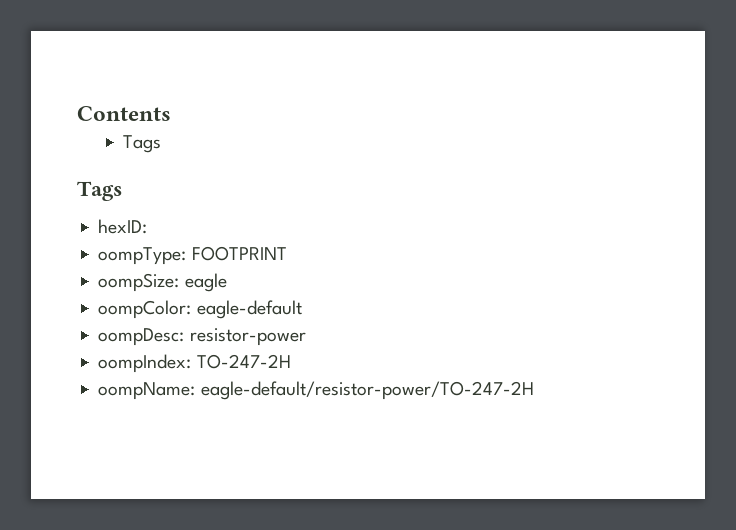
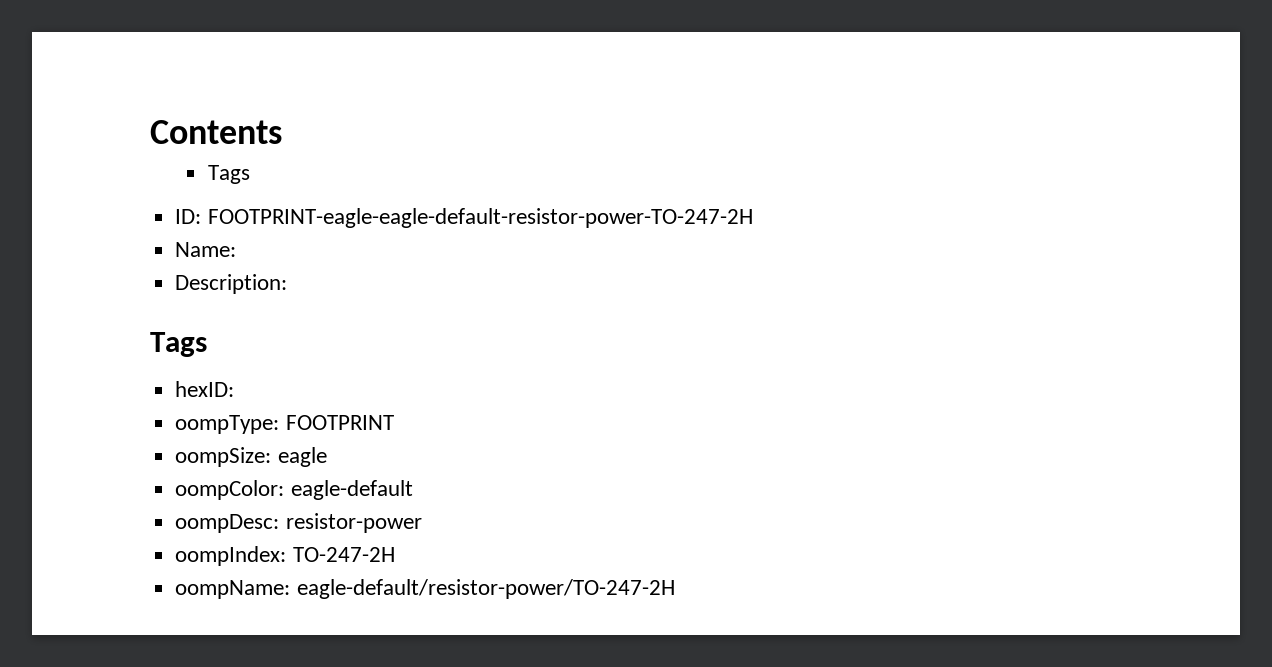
+ ID: FOOTPRINT-eagle-eagle-default-resistor-power-TO-247-2H
+ Name:
+ Description:

